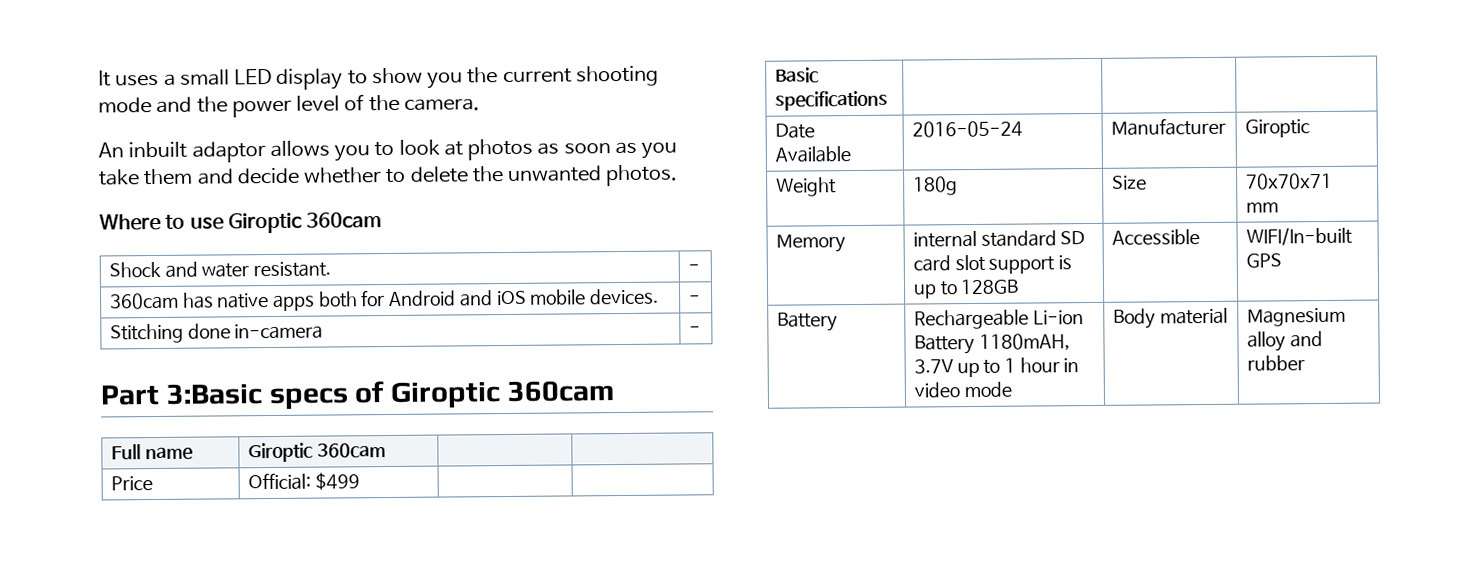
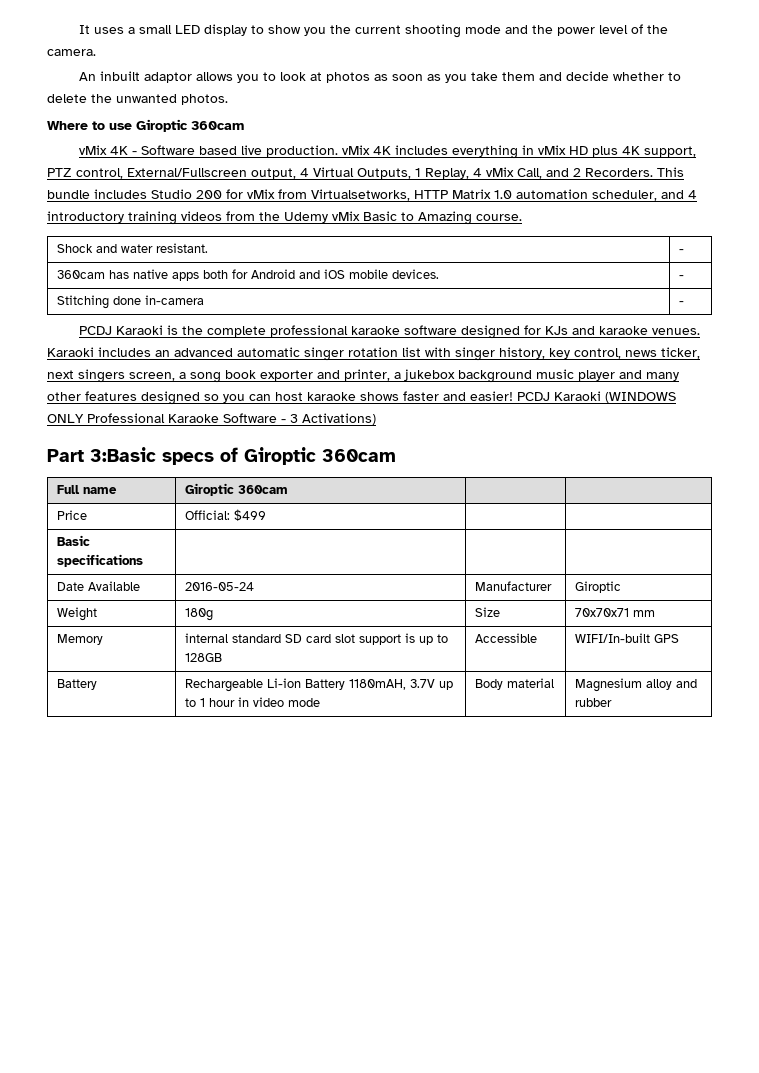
+ vMix 4K - Software based live production. vMix 4K includes everything in vMix HD plus 4K support, PTZ control, External/Fullscreen output, 4 Virtual Outputs, 1 Replay, 4 vMix Call, and 2 Recorders. This bundle includes Studio 200 for vMix from Virtualsetworks, HTTP Matrix 1.0 automation scheduler, and 4 introductory training videos from the Udemy vMix Basic to Amazing course.
+ PCDJ Karaoki is the complete professional karaoke software designed for KJs and karaoke venues. Karaoki includes an advanced automatic singer rotation list with singer history, key control, news ticker, next singers screen, a song book exporter and printer, a jukebox background music player and many other features designed so you can host karaoke shows faster and easier! PCDJ Karaoki (WINDOWS ONLY Professional Karaoke Software - 3 Activations)

